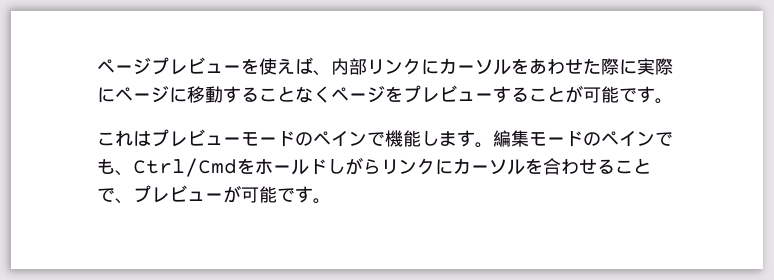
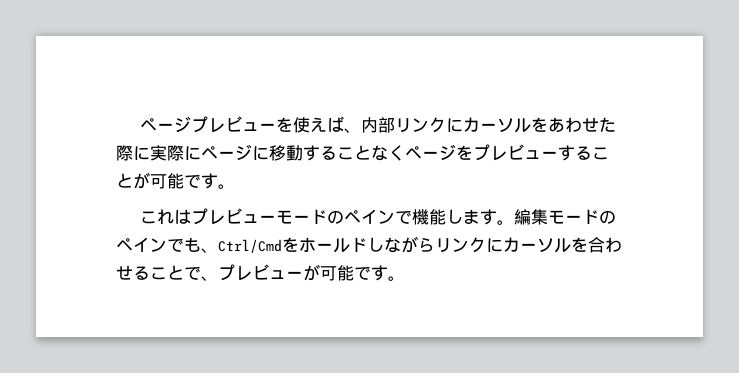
- 編集モードのペインでも、Ctrl/Cmdをホールドしがらリンクにカーソルを合わせることで、プレビューが可能です。
+ 編集モードのペインでも、Ctrl/Cmdをホールドしながらリンクにカーソルを合わせることで、プレビューが可能です。

